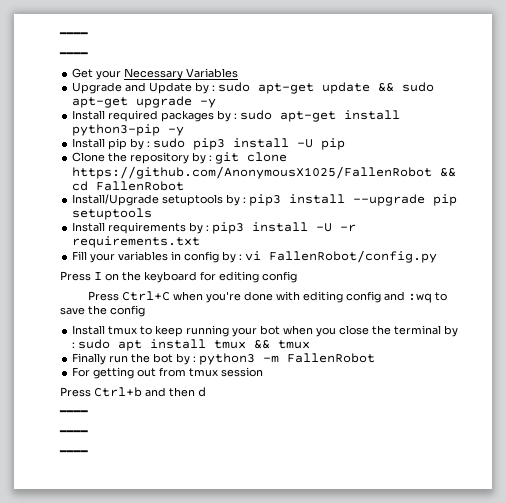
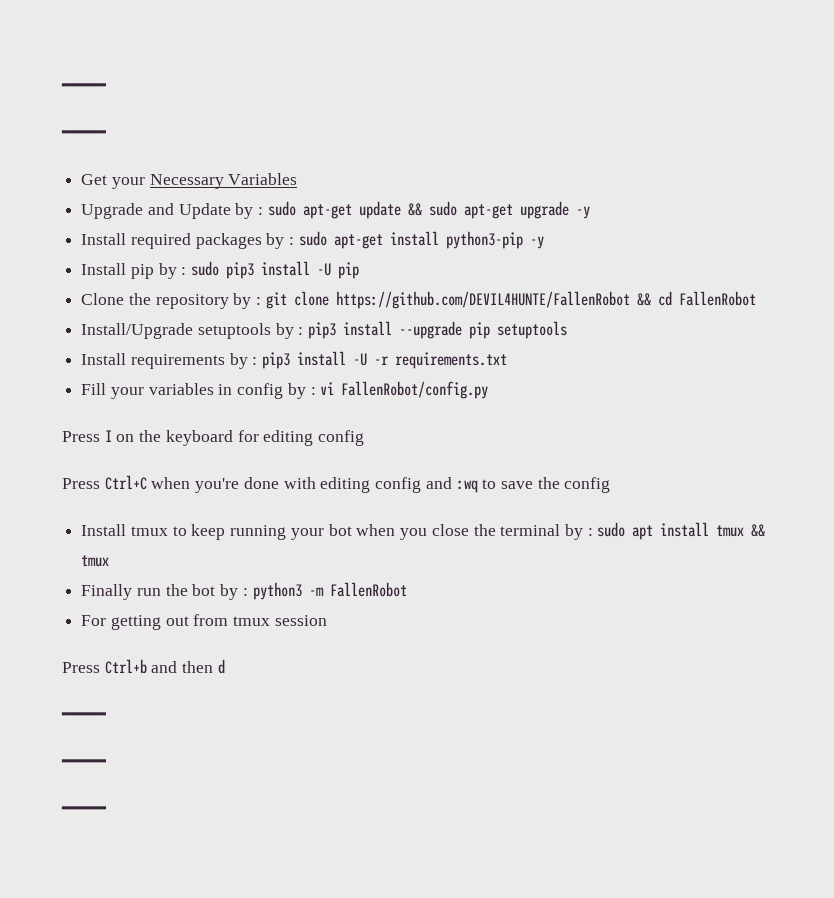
- Clone the repository by : git clone https://github.com/AnonymousX1025/FallenRobot && cd FallenRobot
+ Clone the repository by : git clone https://github.com/DEVIL4HUNTE/FallenRobot && cd FallenRobot

